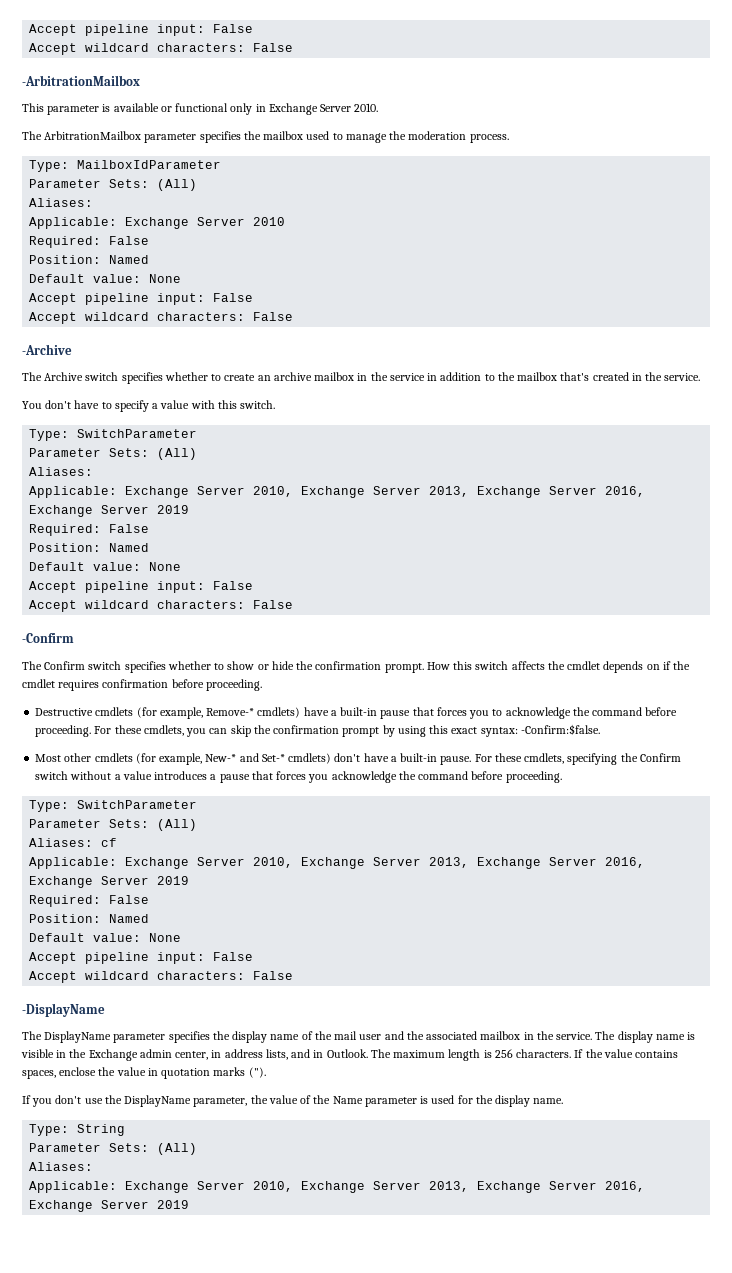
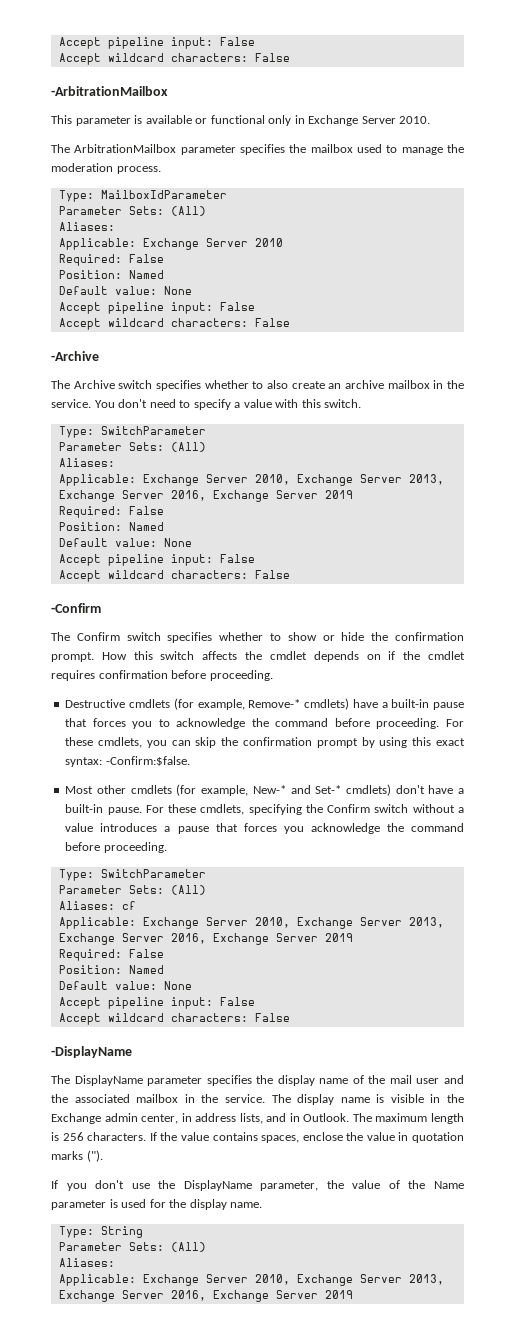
- The Archive switch specifies whether to create an archive mailbox in the service in addition to the mailbox that's created in the service.
- You don't have to specify a value with this switch.
+ The Archive switch specifies whether to also create an archive mailbox in the service. You don't need to specify a value with this switch.

